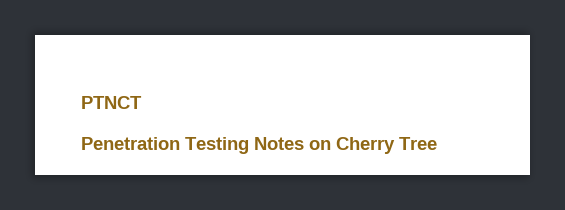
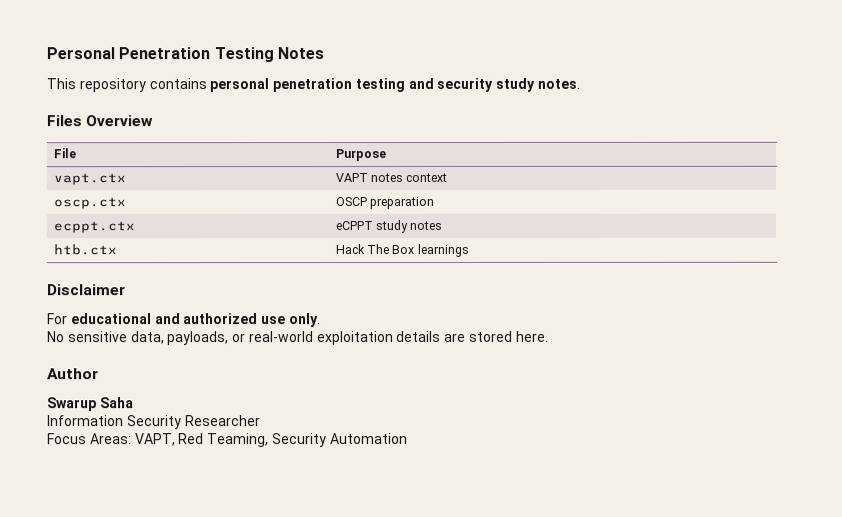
- PTNCT
- Penetration Testing Notes on Cherry Tree
+ Personal Penetration Testing Notes
+ This repository contains personal penetration testing and security study notes.
+ Files Overview
+ File | Purpose
+ vapt.ctx | VAPT notes context
+ oscp.ctx | OSCP preparation
+ ecppt.ctx | eCPPT study notes
+ htb.ctx | Hack The Box learnings
+ Disclaimer
+ For educational and authorized use only.
+ No sensitive data, payloads, or real-world exploitation details are stored here.
+ Author
+ Swarup Saha
+ Information Security Researcher
+ Focus Areas: VAPT, Red Teaming, Security Automation

